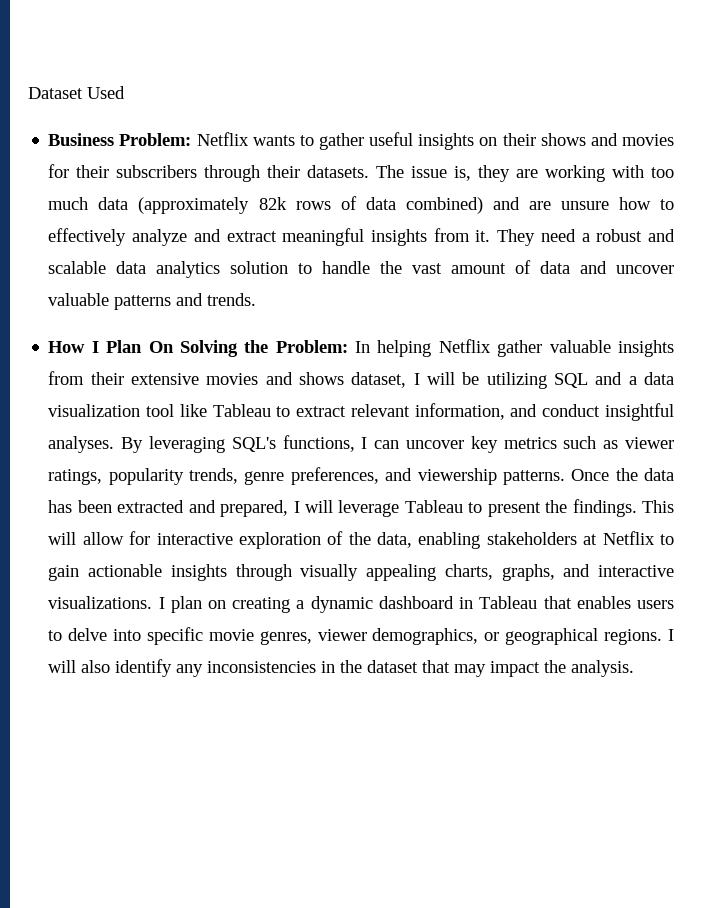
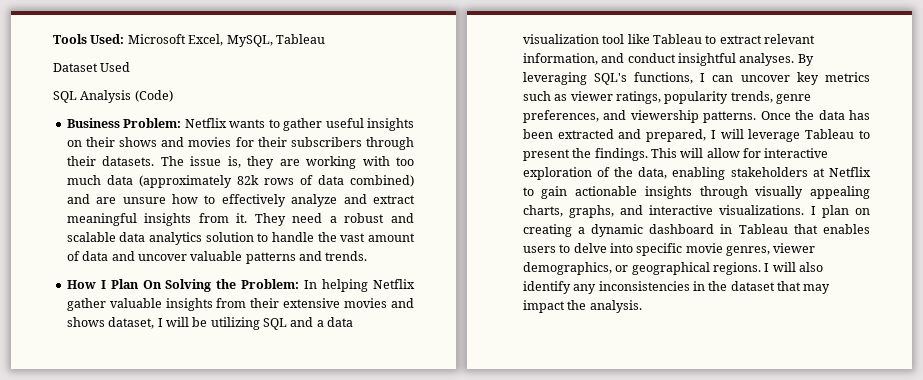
+ Tools Used: Microsoft Excel, MySQL, Tableau
+ SQL Analysis (Code)

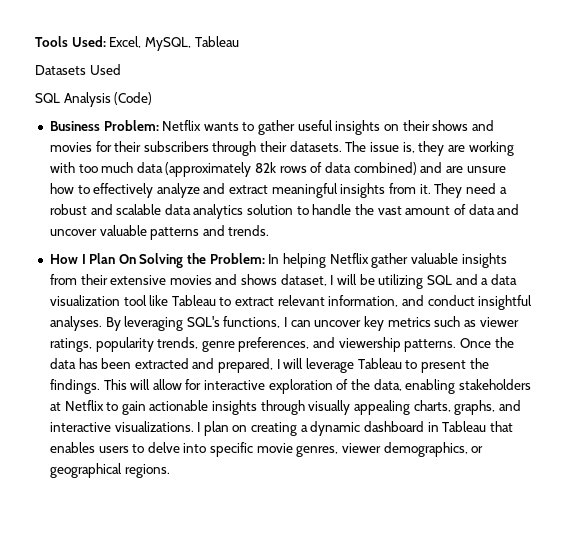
- Tools Used: Microsoft Excel, MySQL, Tableau
+ Tools Used: Excel, MySQL, Tableau
- Dataset Used
+ Datasets Used
- I will also identify any inconsistencies in the dataset that may impact the analysis.

